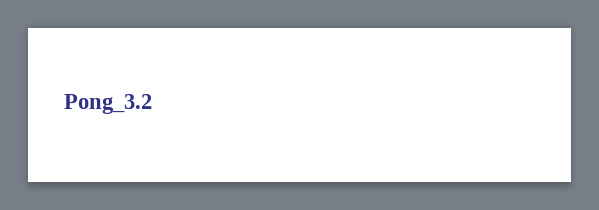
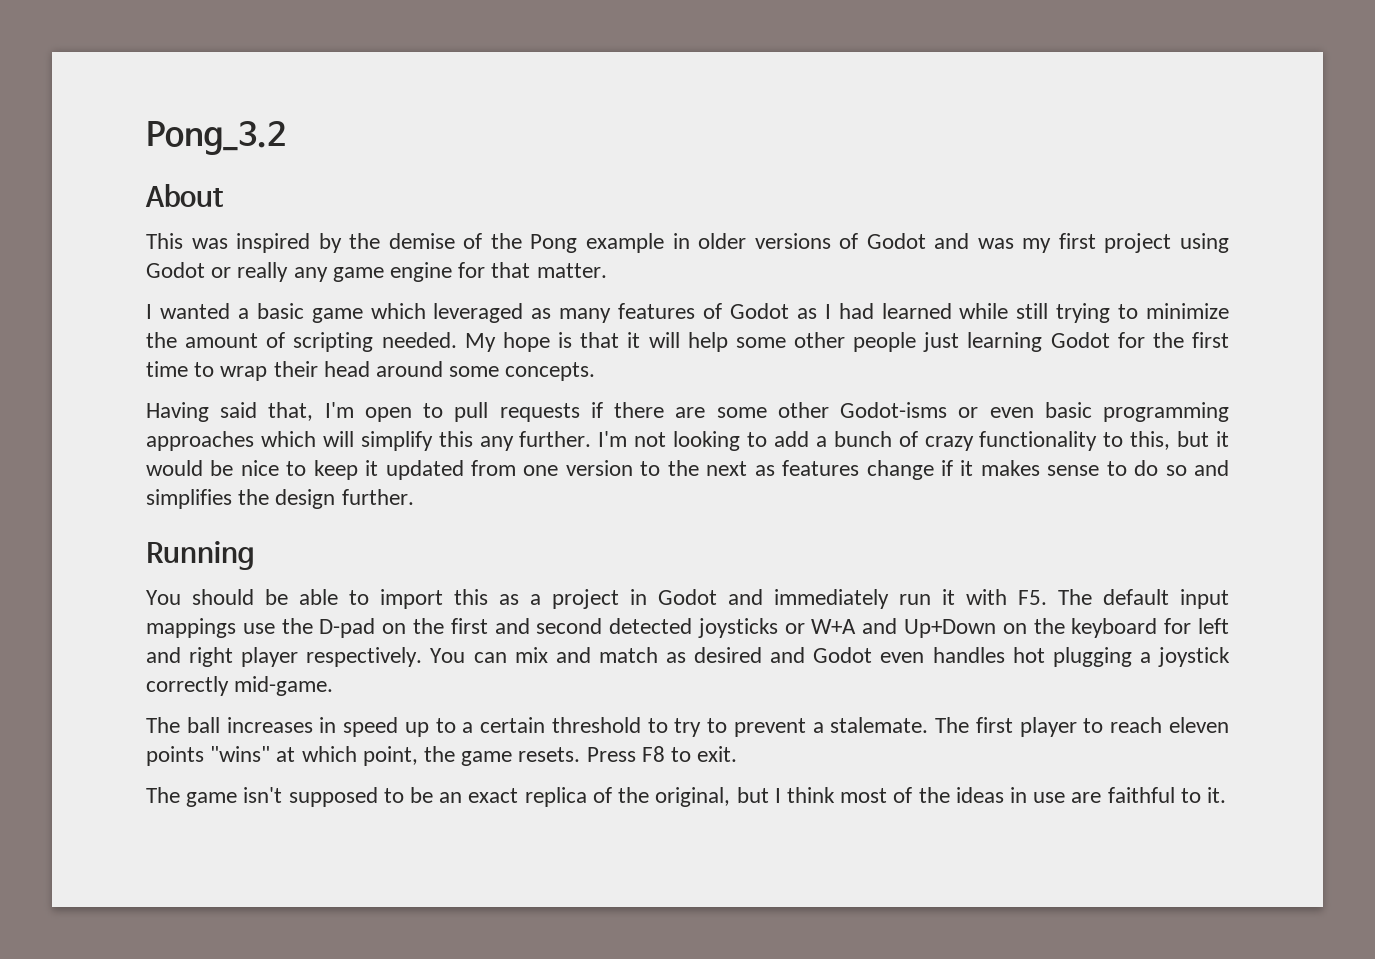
+ About
+ This was inspired by the demise of the Pong example in older versions of Godot and was my first project using Godot or really any game engine for that matter.
+ I wanted a basic game which leveraged as many features of Godot as I had learned while still trying to minimize the amount of scripting needed. My hope is that it will help some other people just learning Godot for the first time to wrap their head around some concepts.
+ Having said that, I'm open to pull requests if there are some other Godot-isms or even basic programming approaches which will simplify this any further. I'm not looking to add a bunch of crazy functionality to this, but it would be nice to keep it updated from one version to the next as features change if it makes sense to do so and simplifies the design further.
+ Running
+ You should be able to import this as a project in Godot and immediately run it with F5. The default input mappings use the D-pad on the first and second detected joysticks or W+A and Up+Down on the keyboard for left and right player respectively. You can mix and match as desired and Godot even handles hot plugging a joystick correctly mid-game.
+ The ball increases in speed up to a certain threshold to try to prevent a stalemate. The first player to reach eleven points "wins" at which point, the game resets. Press F8 to exit.
+ The game isn't supposed to be an exact replica of the original, but I think most of the ideas in use are faithful to it.

